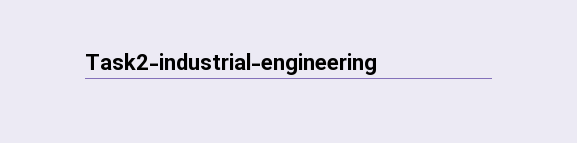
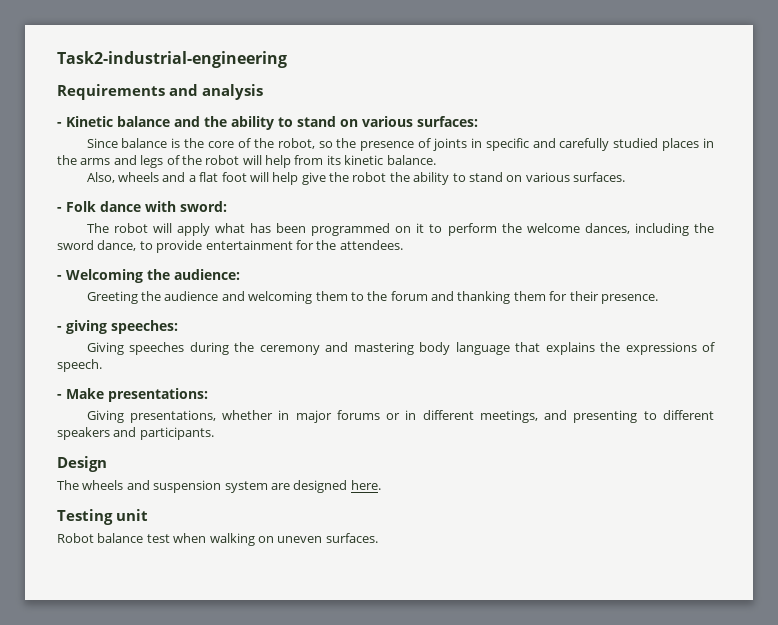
+ Requirements and analysis
+ - Kinetic balance and the ability to stand on various surfaces:
+ Since balance is the core of the robot, so the presence of joints in specific and carefully studied places in the arms and legs of the robot will help from its kinetic balance.
+ Also, wheels and a flat foot will help give the robot the ability to stand on various surfaces.
+ - Folk dance with sword:
+ The robot will apply what has been programmed on it to perform the welcome dances, including the sword dance, to provide entertainment for the attendees.
+ - Welcoming the audience:
+ Greeting the audience and welcoming them to the forum and thanking them for their presence.
+ - giving speeches:
+ Giving speeches during the ceremony and mastering body language that explains the expressions of speech.
+ - Make presentations:
+ Giving presentations, whether in major forums or in different meetings, and presenting to different speakers and participants.
+ Design
+ The wheels and suspension system are designed here.
+ Testing unit
+ Robot balance test when walking on uneven surfaces.

